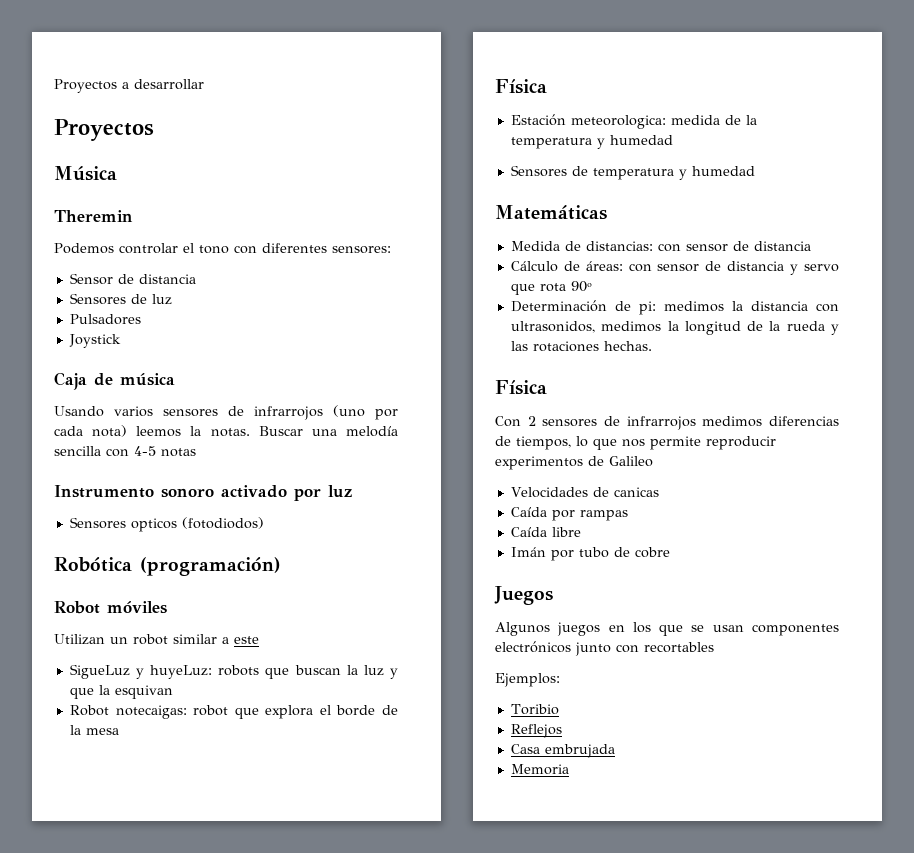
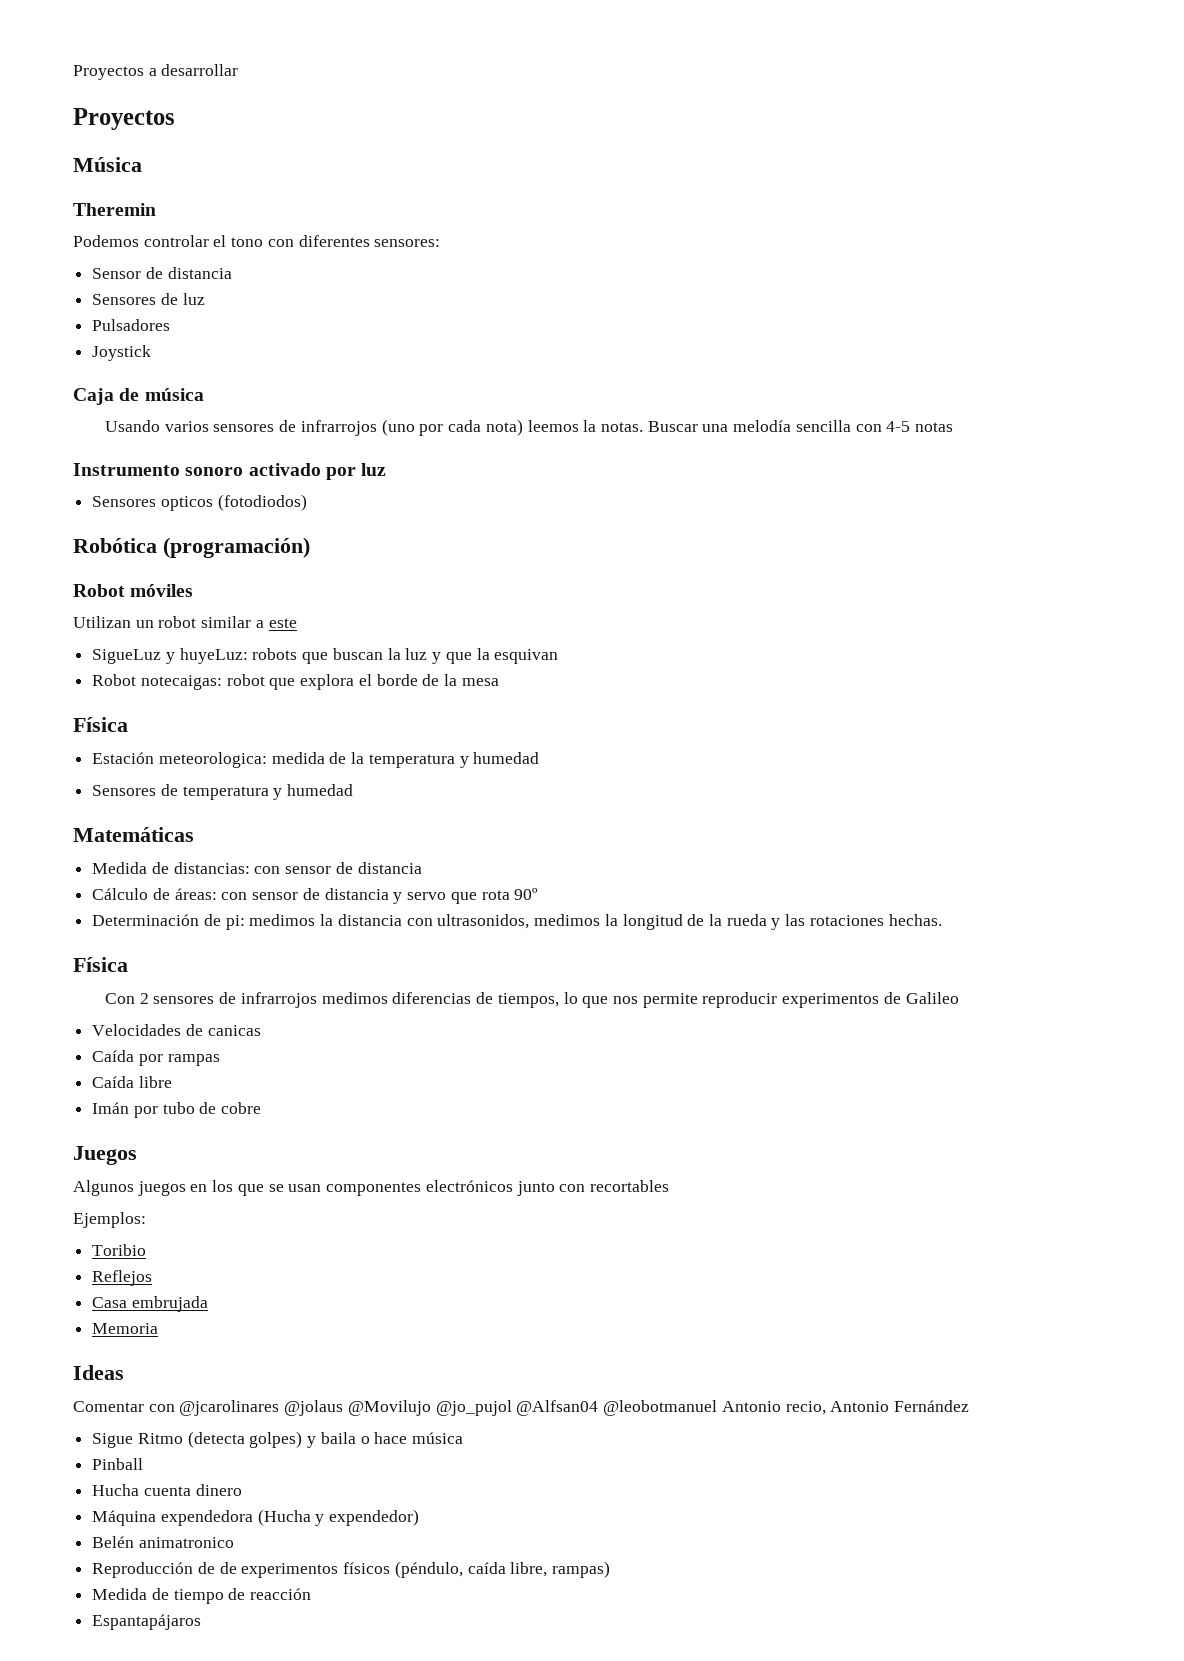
+ Ideas
+ Comentar con @jcarolinares @jolaus @Movilujo @jo_pujol @Alfsan04 @leobotmanuel Antonio recio, Antonio Fernández
+ Sigue Ritmo (detecta golpes) y baila o hace música
+ Pinball
+ Hucha cuenta dinero
+ Máquina expendedora (Hucha y expendedor)
+ Belén animatronico
+ Reproducción de de experimentos físicos (péndulo, caída libre, rampas)
+ Medida de tiempo de reacción
+ Espantapájaros

